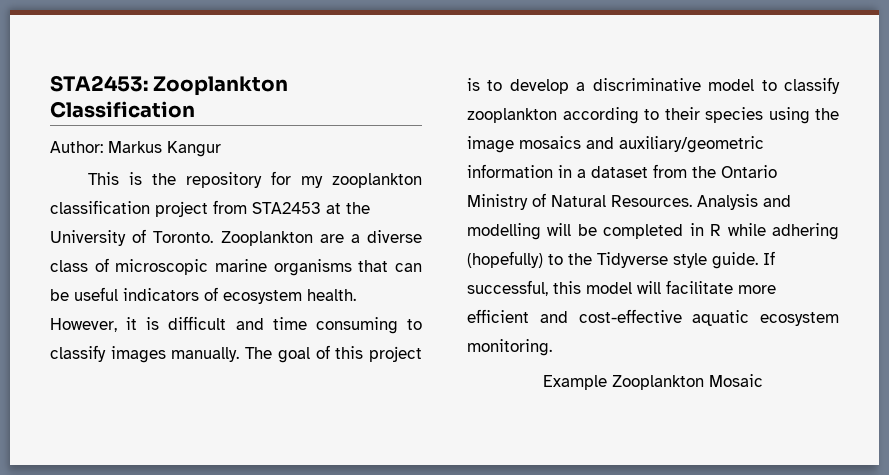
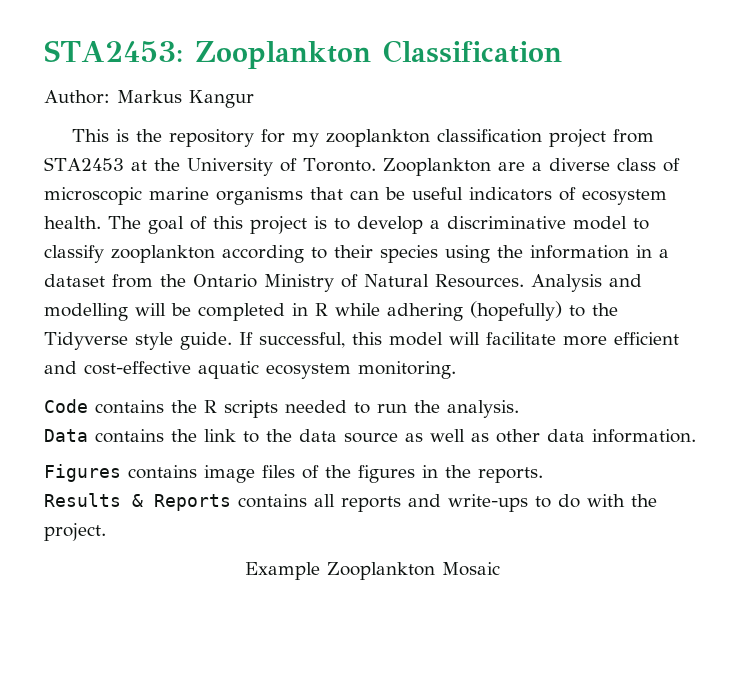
- However, it is difficult and time consuming to classify images manually.
- The goal of this project is to develop a discriminative model to classify zooplankton according to their species using the image mosaics and auxiliary/geometric information in a dataset from the Ontario Ministry of Natural Resources.
+ The goal of this project is to develop a discriminative model to classify zooplankton according to their species using the information in a dataset from the Ontario Ministry of Natural Resources.
+ Code contains the R scripts needed to run the analysis.
+ Data contains the link to the data source as well as other data information.
+ Figures contains image files of the figures in the reports.
+ Results & Reports contains all reports and write-ups to do with the project.

